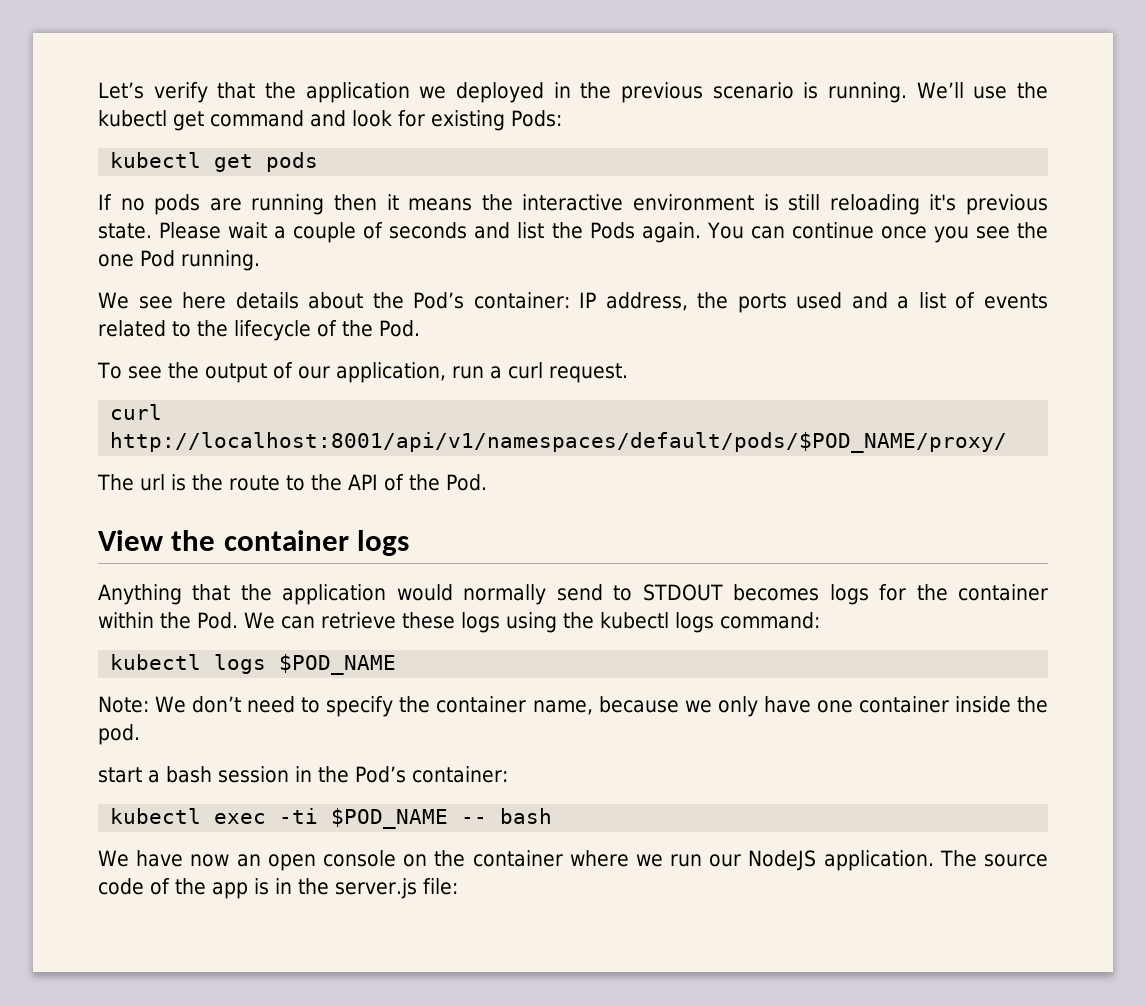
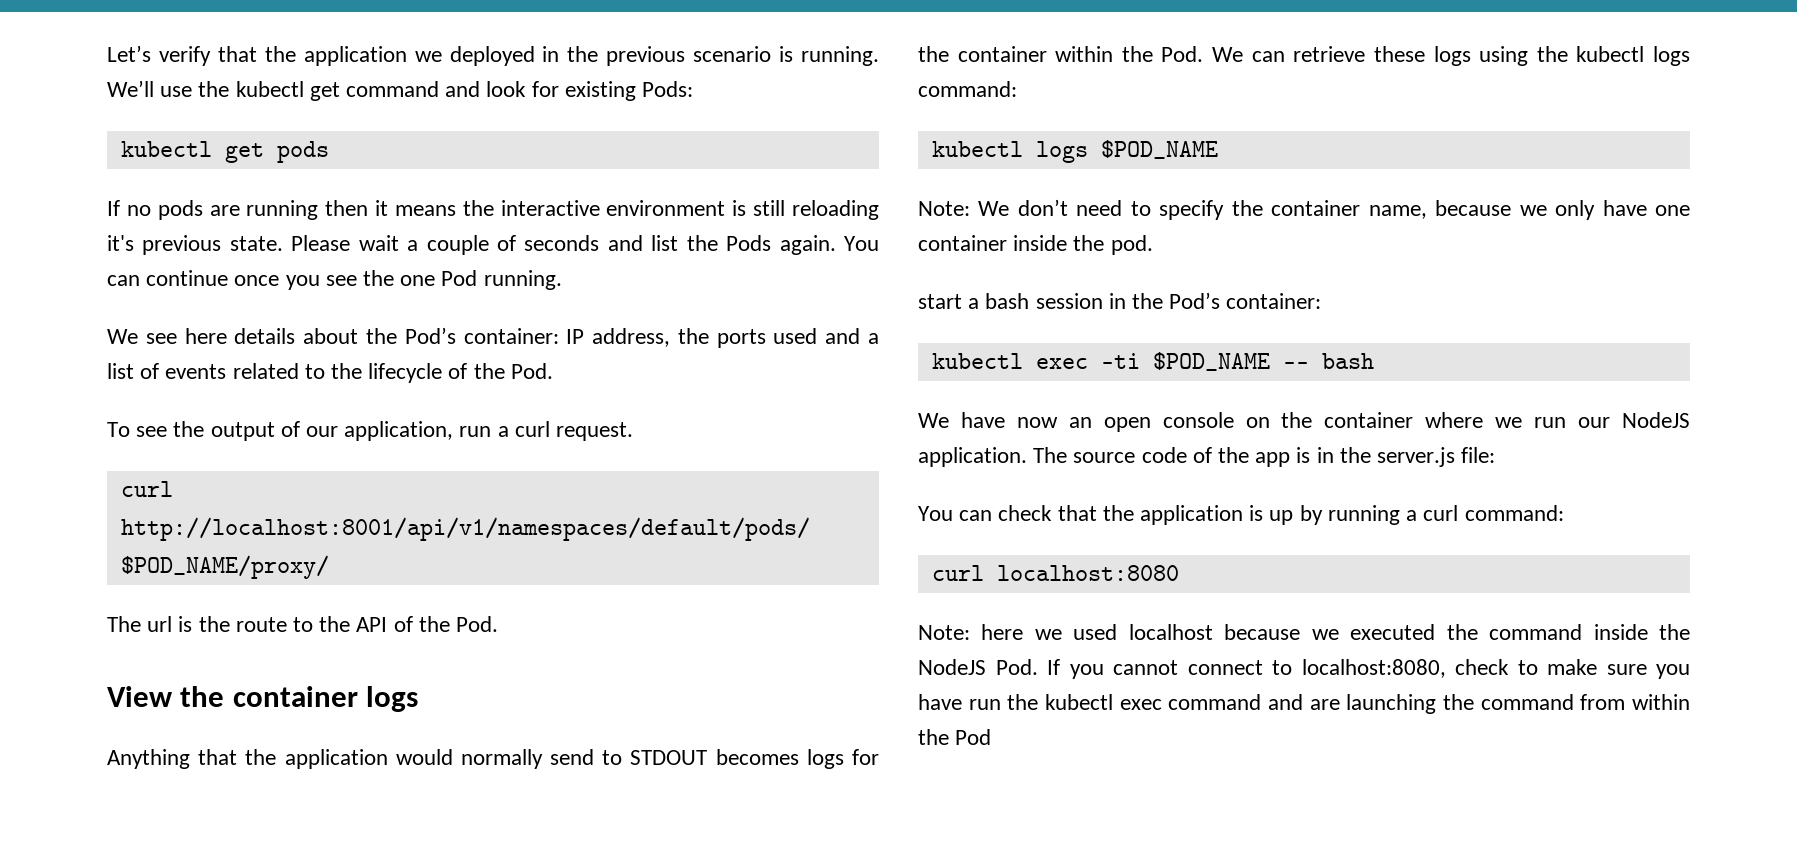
+ You can check that the application is up by running a curl command:
+ curl localhost:8080
+ Note: here we used localhost because we executed the command inside the NodeJS Pod. If you cannot connect to localhost:8080, check to make sure you have run the kubectl exec command and are launching the command from within the Pod

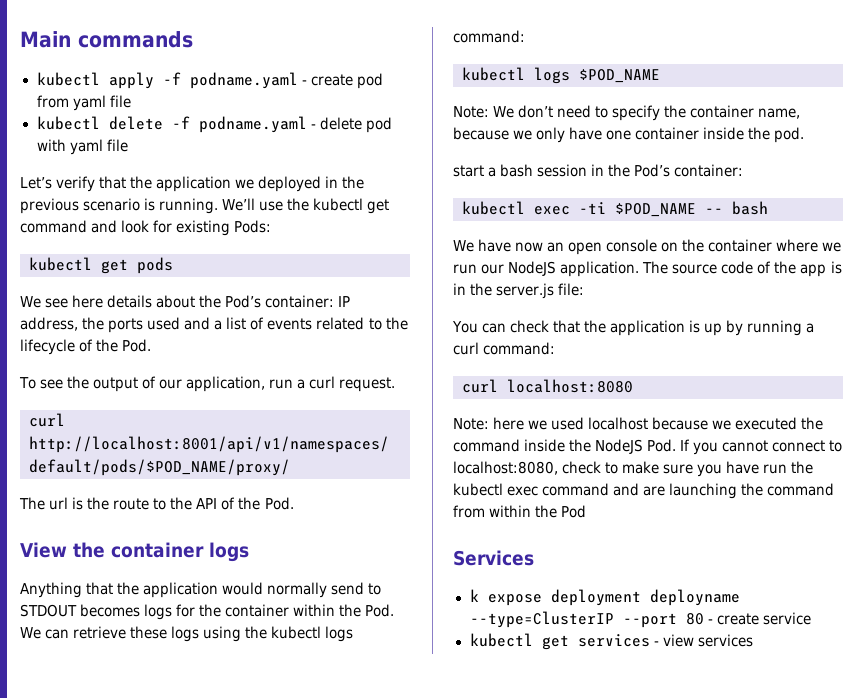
+ Main commands
+ kubectl apply -f podname.yaml - create pod from yaml file
+ kubectl delete -f podname.yaml - delete pod with yaml file
- If no pods are running then it means the interactive environment is still reloading it's previous state. Please wait a couple of seconds and list the Pods again. You can continue once you see the one Pod running.
+ Services
+ k expose deployment deployname --type=ClusterIP --port 80 - create service
+ kubectl get services - view services

